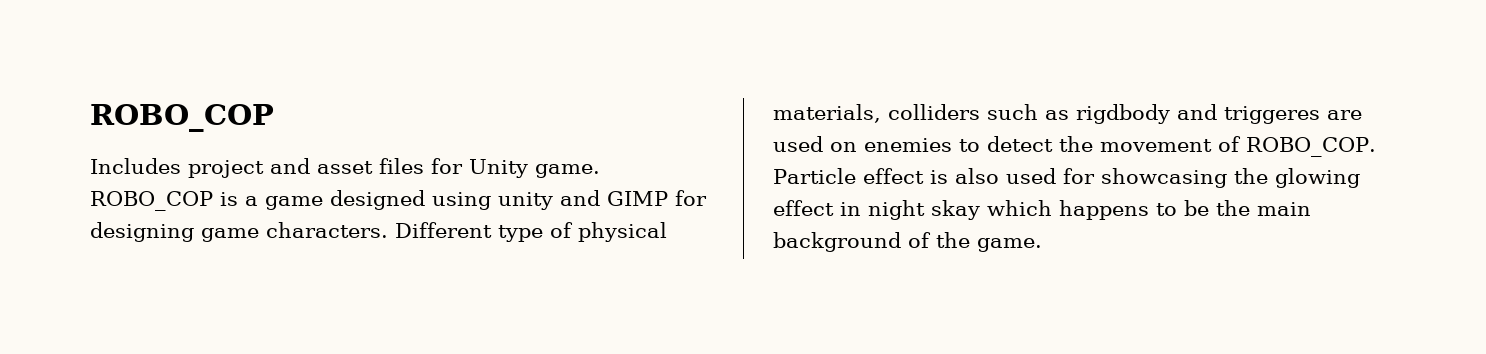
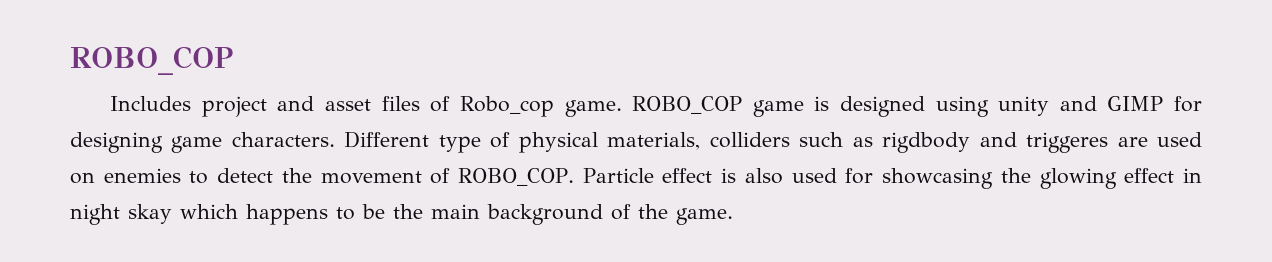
- Includes project and asset files for Unity game. ROBO_COP is a game designed using unity and GIMP for designing game characters.
+ Includes project and asset files of Robo_cop game. ROBO_COP game is designed using unity and GIMP for designing game characters.

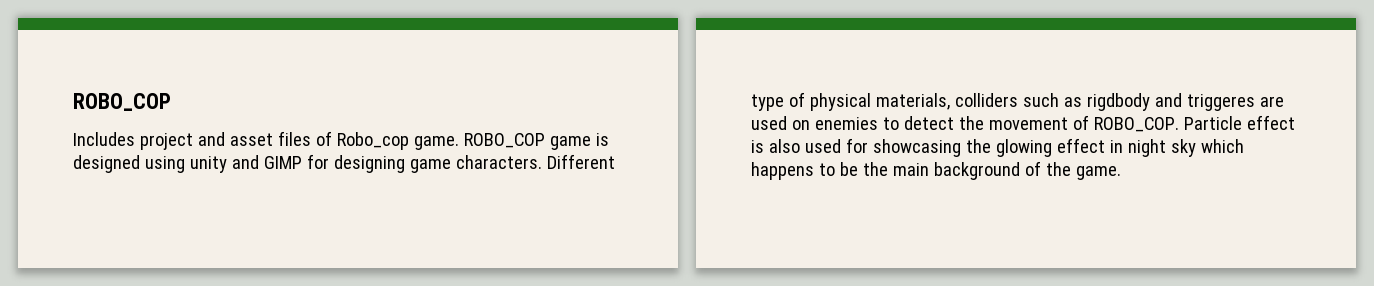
- Particle effect is also used for showcasing the glowing effect in night skay which happens to be the main background of the game.
+ Particle effect is also used for showcasing the glowing effect in night sky which happens to be the main background of the game.

